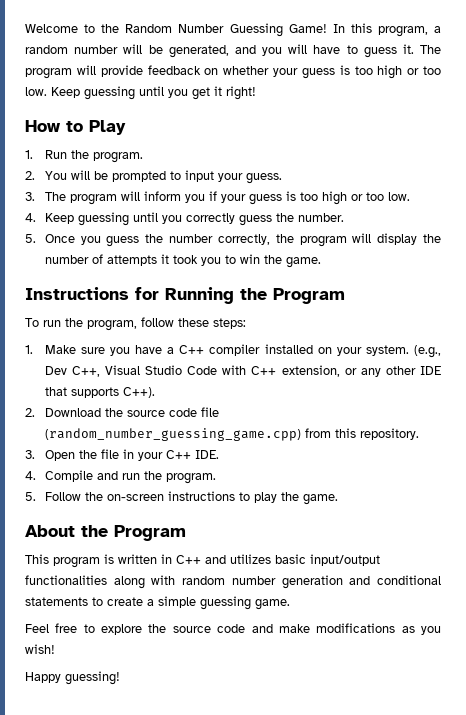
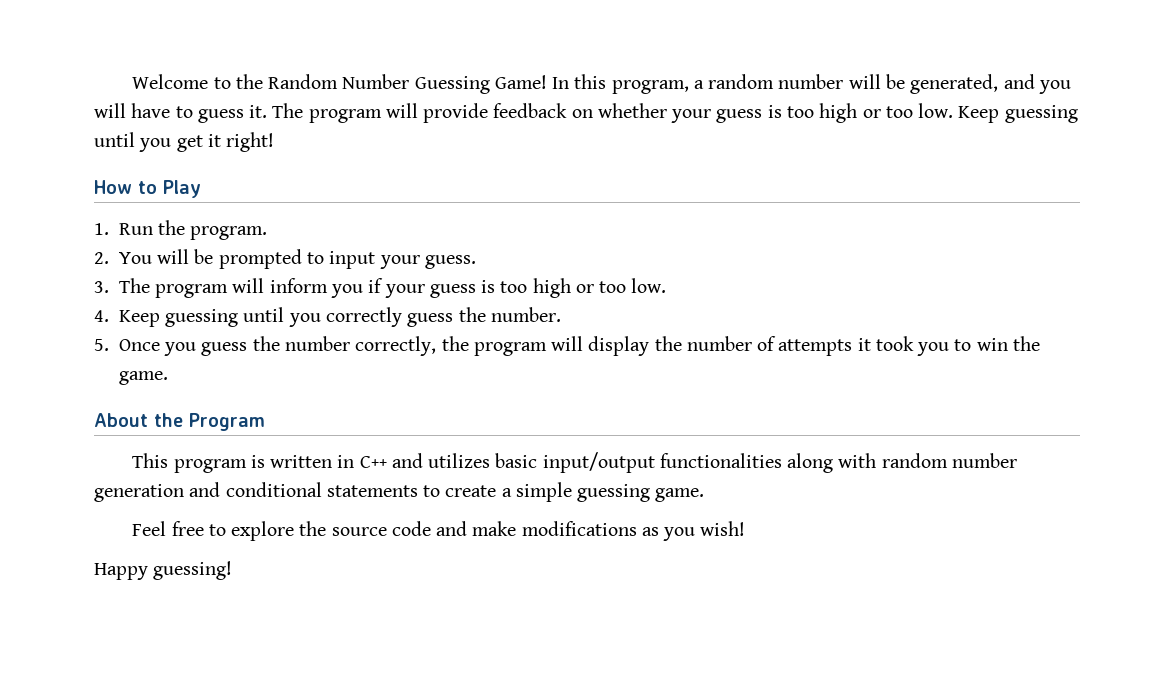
- Instructions for Running the Program
- To run the program, follow these steps:
- 1. Make sure you have a C++ compiler installed on your system. (e.g., Dev C++, Visual Studio Code with C++ extension, or any other IDE that supports C++).
- 2. Download the source code file (random_number_guessing_game.cpp) from this repository.
- 3. Open the file in your C++ IDE.
- 4. Compile and run the program.
- 5. Follow the on-screen instructions to play the game.

